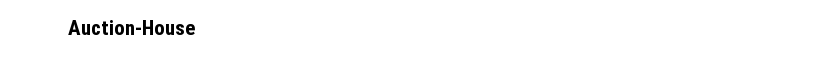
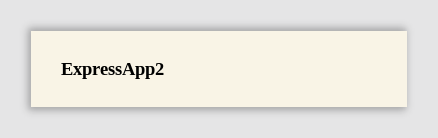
- Auction-House
+ ExpressApp2

